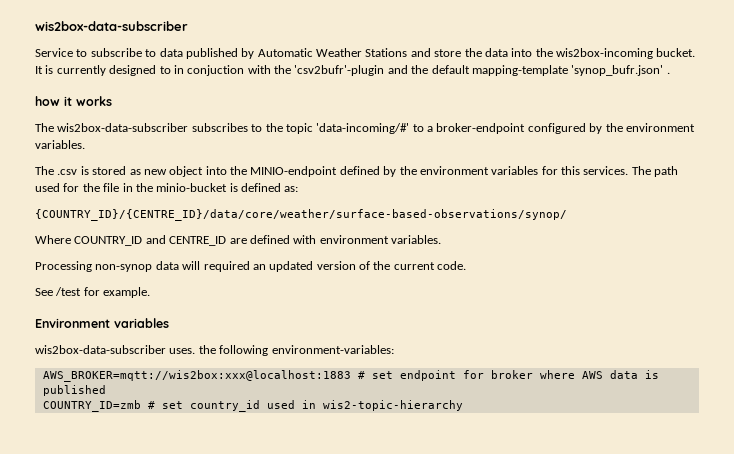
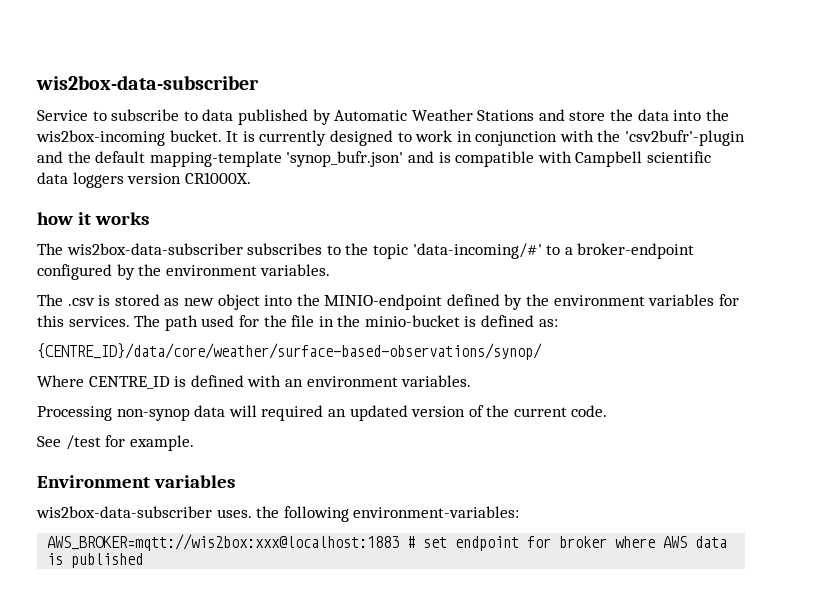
- It is currently designed to in conjuction with the 'csv2bufr'-plugin and the default mapping-template 'synop_bufr.json' .
+ It is currently designed to work in conjunction with the 'csv2bufr'-plugin and the default mapping-template 'synop_bufr.json' and is compatible with Campbell scientific data loggers version CR1000X.
- {COUNTRY_ID}/{CENTRE_ID}/data/core/weather/surface-based-observations/synop/
+ {CENTRE_ID}/data/core/weather/surface-based-observations/synop/
- Where COUNTRY_ID and CENTRE_ID are defined with environment variables.
+ Where CENTRE_ID is defined with an environment variables.
- COUNTRY_ID=zmb # set country_id used in wis2-topic-hierarchy

